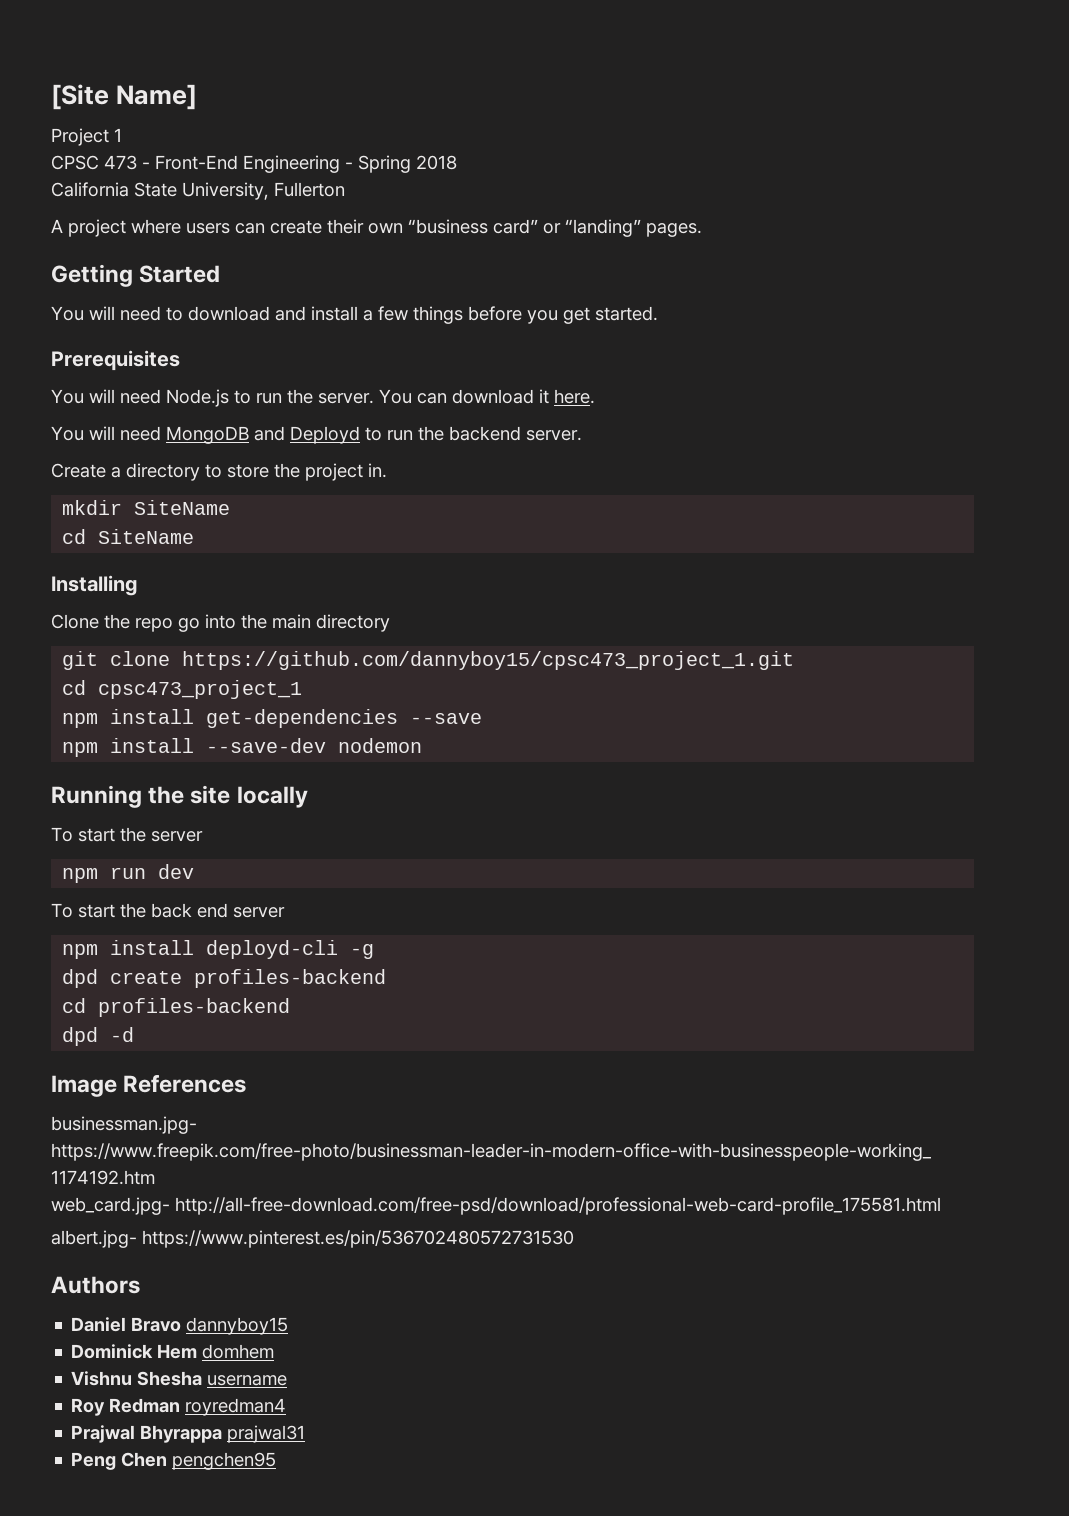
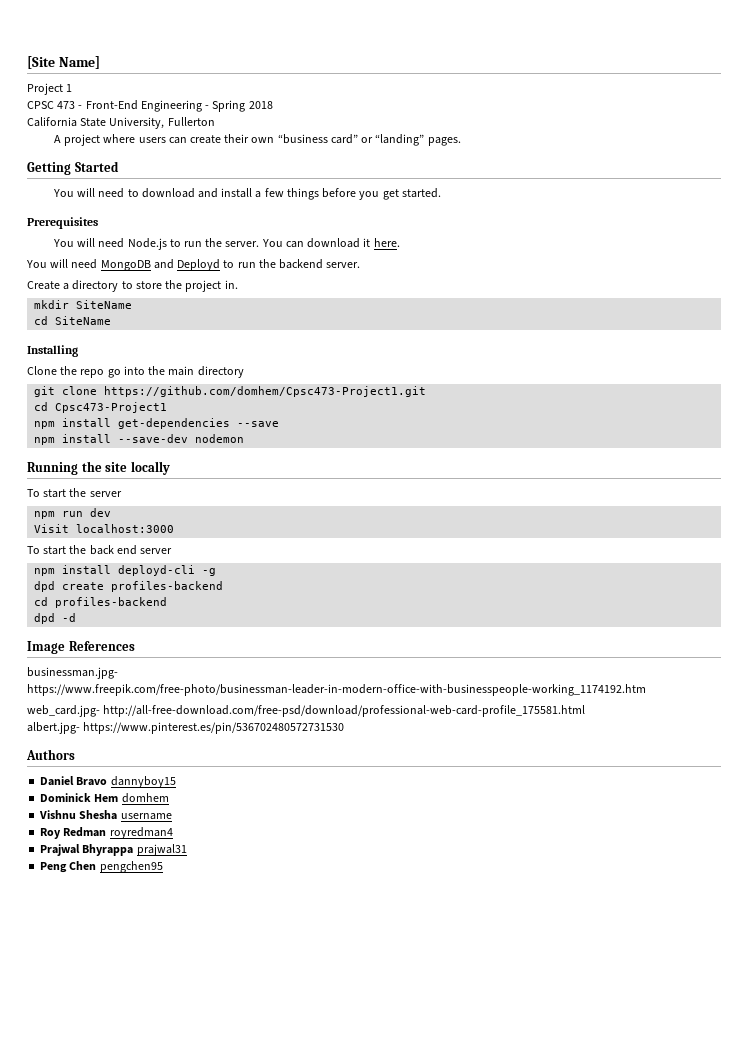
- git clone https://github.com/dannyboy15/cpsc473_project_1.git
- cd cpsc473_project_1
+ git clone https://github.com/domhem/Cpsc473-Project1.git
+ cd Cpsc473-Project1
+ Visit localhost:3000

